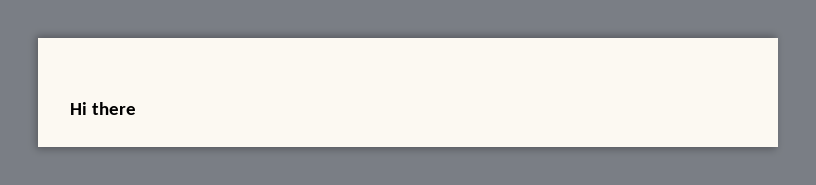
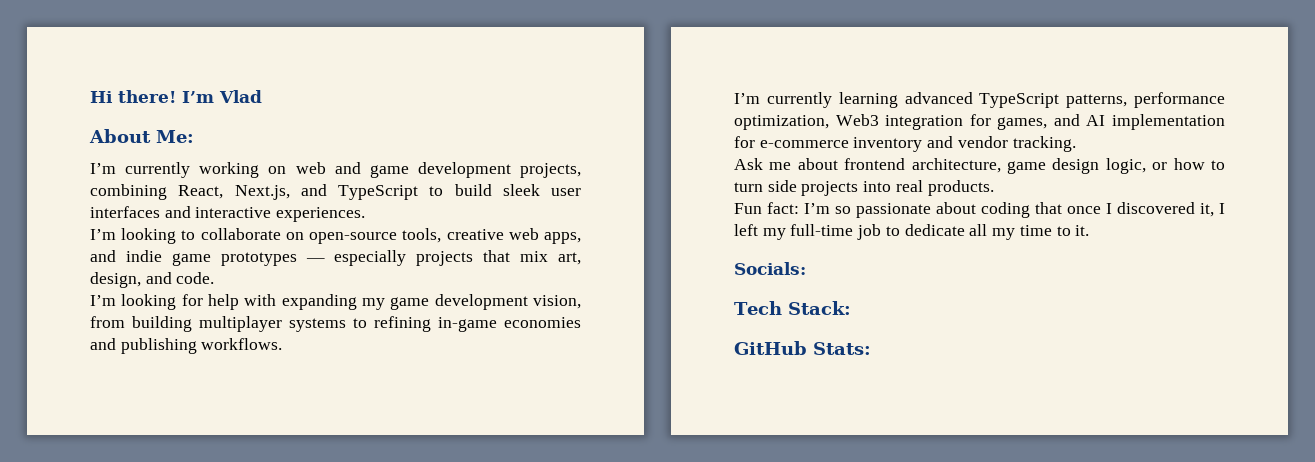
- Hi there
+ Hi there! I’m Vlad
+ About Me:
+ I’m currently working on web and game development projects, combining React, Next.js, and TypeScript to build sleek user interfaces and interactive experiences.
+ I’m looking to collaborate on open-source tools, creative web apps, and indie game prototypes — especially projects that mix art, design, and code.
+ I’m looking for help with expanding my game development vision, from building multiplayer systems to refining in-game economies and publishing workflows.
+ I’m currently learning advanced TypeScript patterns, performance optimization, Web3 integration for games, and AI implementation for e-commerce inventory and vendor tracking.
+ Ask me about frontend architecture, game design logic, or how to turn side projects into real products.
+ Fun fact: I’m so passionate about coding that once I discovered it, I left my full-time job to dedicate all my time to it.
+ Socials:
+ Tech Stack:
+ GitHub Stats:

